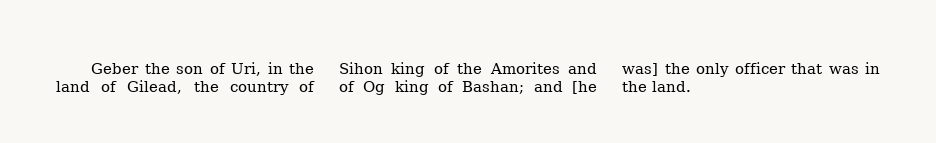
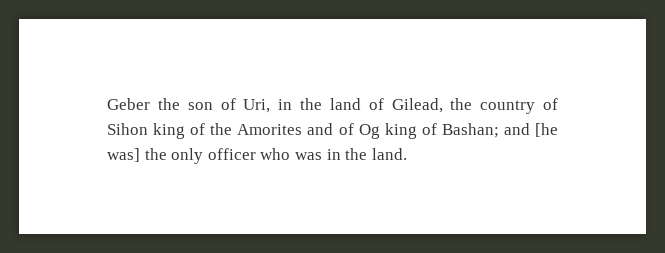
- Geber the son of Uri, in the land of Gilead, the country of Sihon king of the Amorites and of Og king of Bashan; and [he was] the only officer that was in the land.
+ Geber the son of Uri, in the land of Gilead, the country of Sihon king of the Amorites and of Og king of Bashan; and [he was] the only officer who was in the land.

